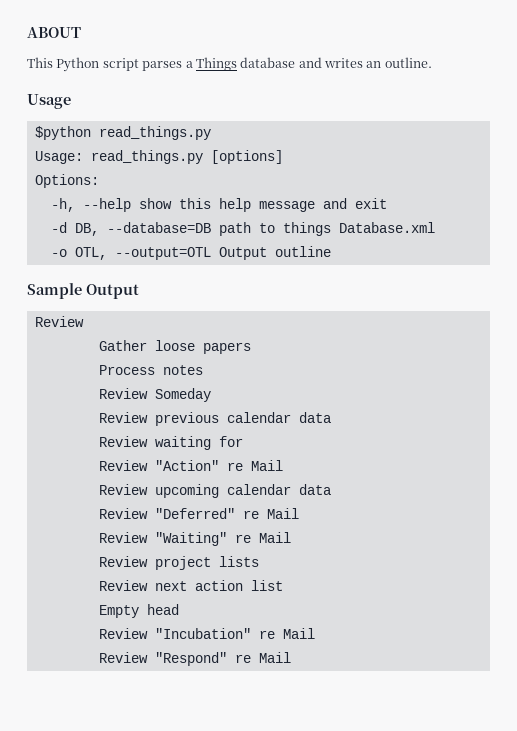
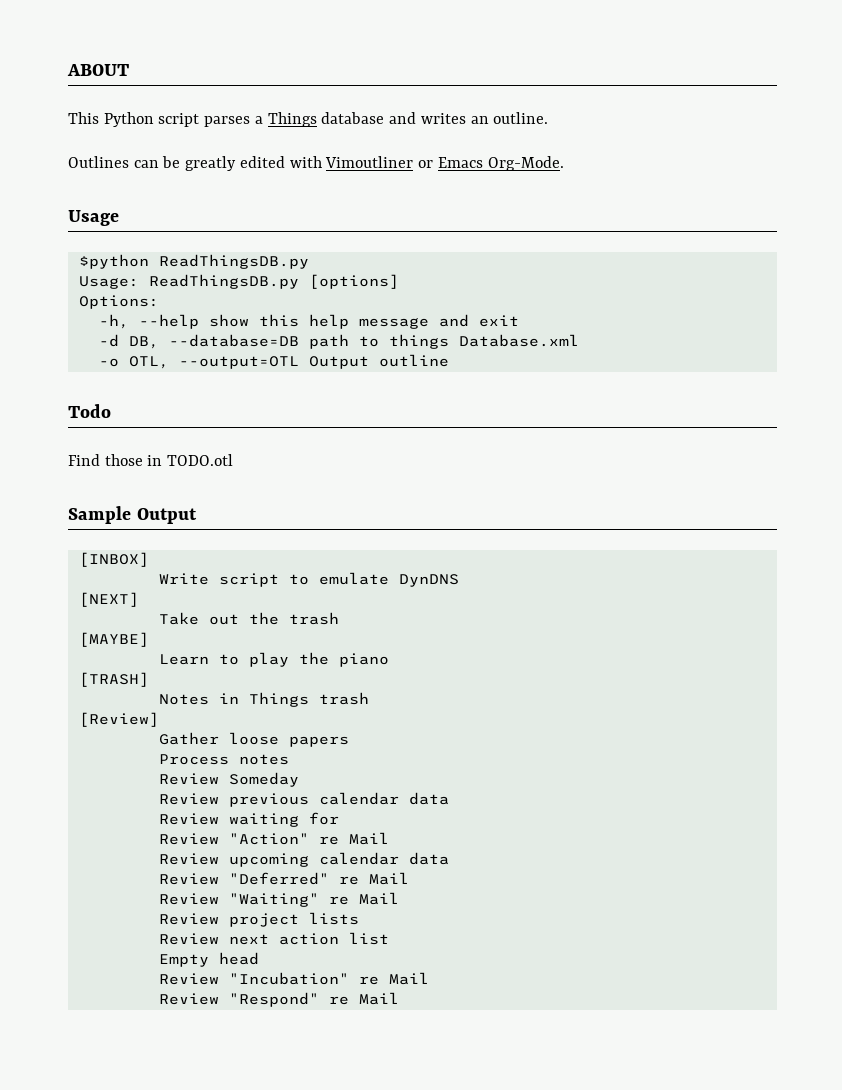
+ Outlines can be greatly edited with Vimoutliner or Emacs Org-Mode.
- $python read_things.py
+ $python ReadThingsDB.py
- Usage: read_things.py [options]
+ Usage: ReadThingsDB.py [options]
+ Todo
+ Find those in TODO.otl
  Sample Output
- Review
+ [INBOX]
+ Write script to emulate DynDNS
+ [NEXT]
+ Take out the trash
+ [MAYBE]
+ Learn to play the piano
+ [TRASH]
+ Notes in Things trash
+ [Review]

